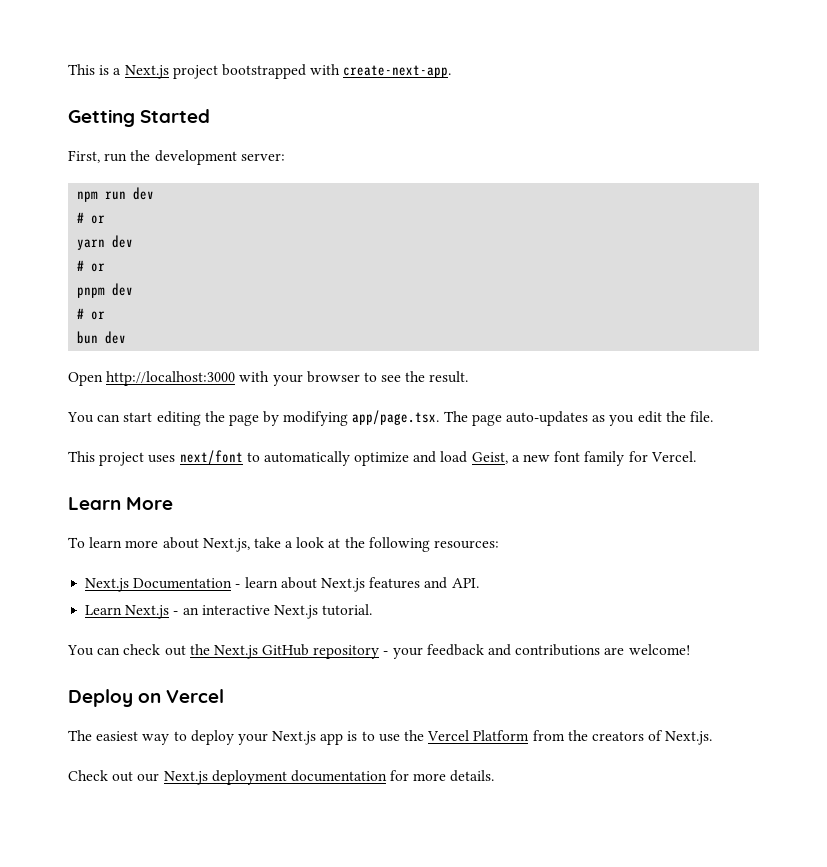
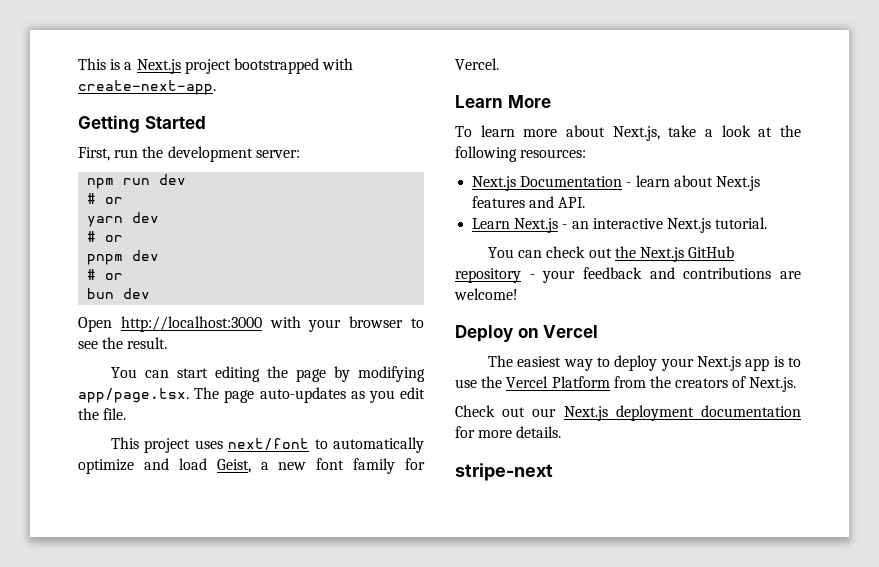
+ stripe-next

